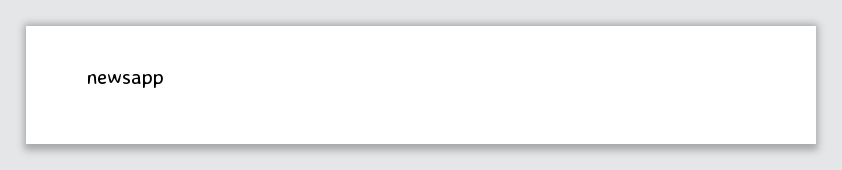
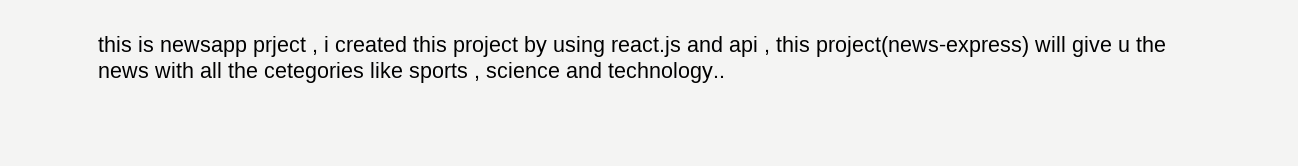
- newsapp
+ this is newsapp prject , i created this project by using react.js and api , this project(news-express) will give u the news with all the cetegories like sports , science and technology..

